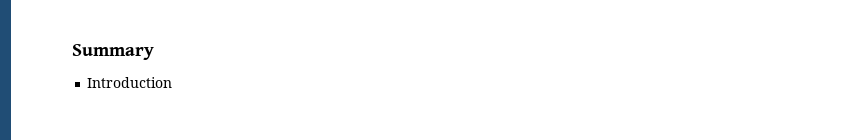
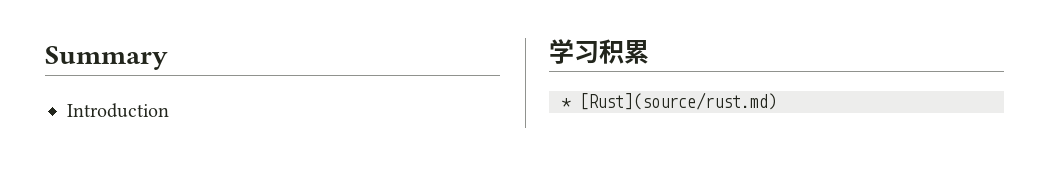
+ 学习积累
+ * [Rust](source/rust.md)

